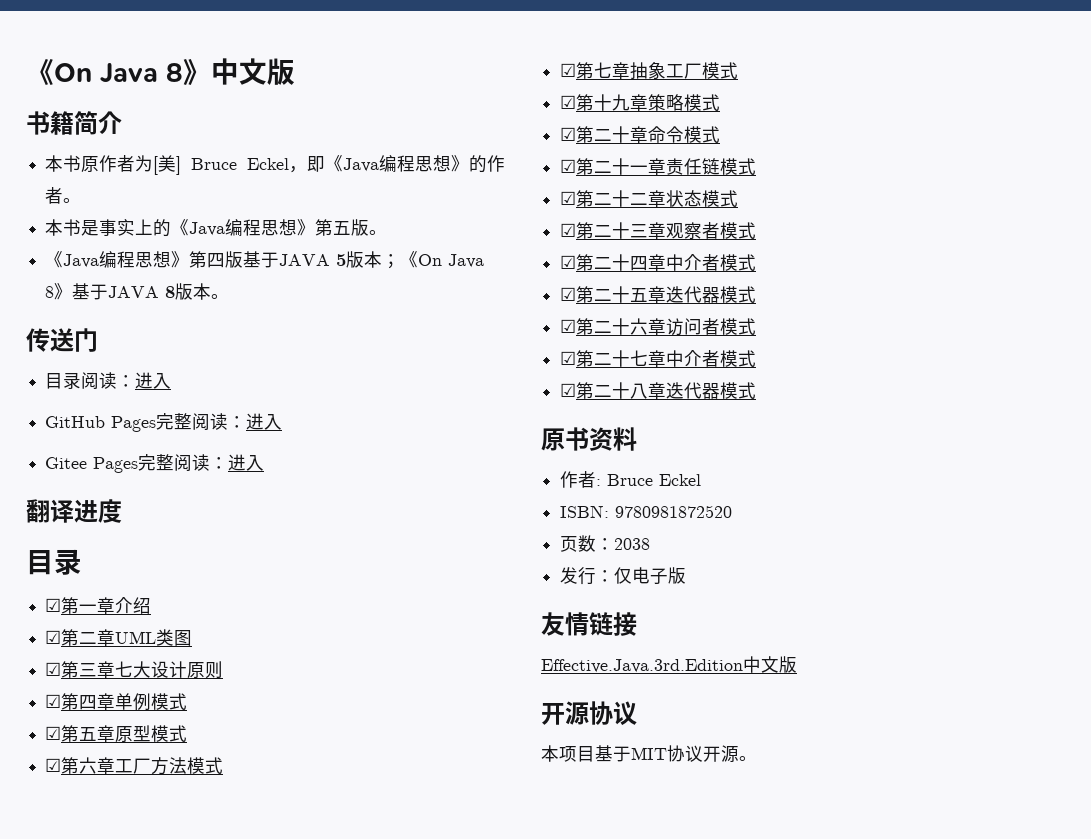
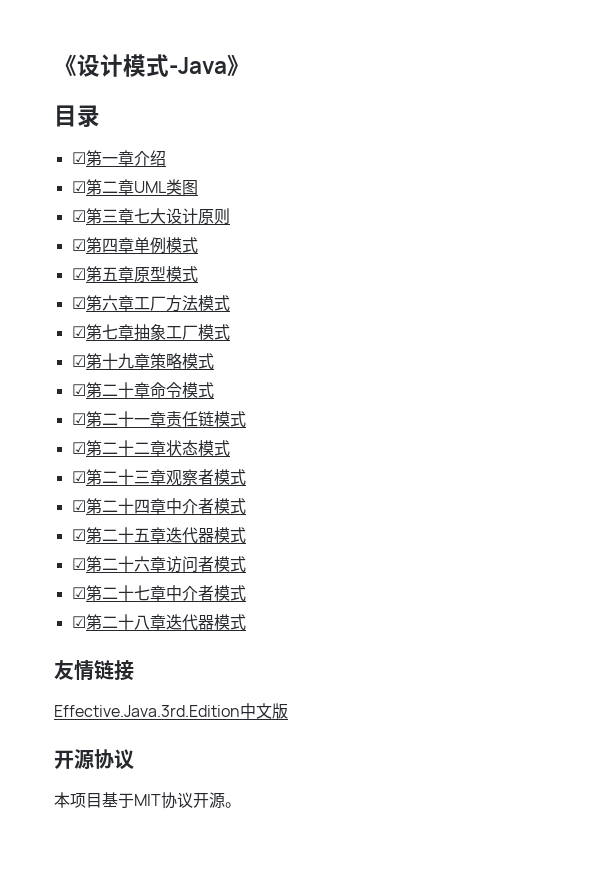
- 《On Java 8》中文版
- 书籍简介
- 本书原作者为[美] Bruce Eckel，即《Java编程思想》的作者。
- 本书是事实上的《Java编程思想》第五版。
- 《Java编程思想》第四版基于JAVA 5版本；《On Java 8》基于JAVA 8版本。
- 传送门
- 目录阅读：进入
- GitHub Pages完整阅读：进入
- Gitee Pages完整阅读：进入
- 翻译进度
+ 《设计模式-Java》
- 原书资料
- 作者: Bruce Eckel
- ISBN: 9780981872520
- 页数：2038
- 发行：仅电子版

